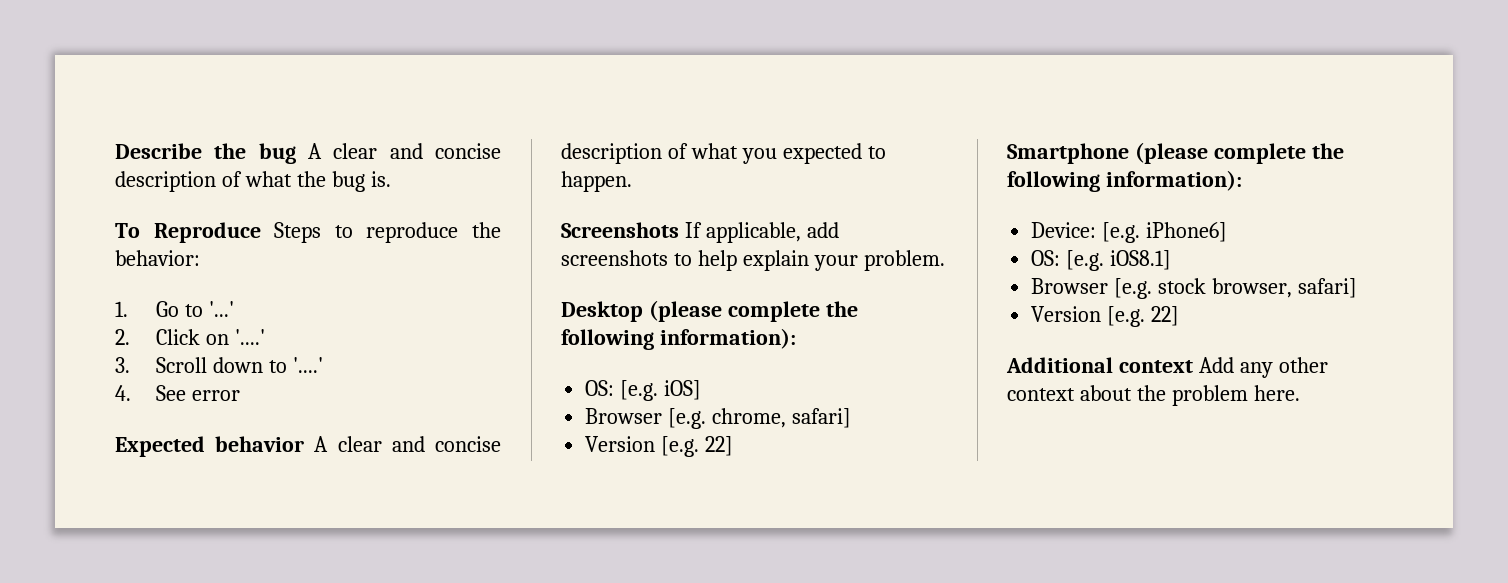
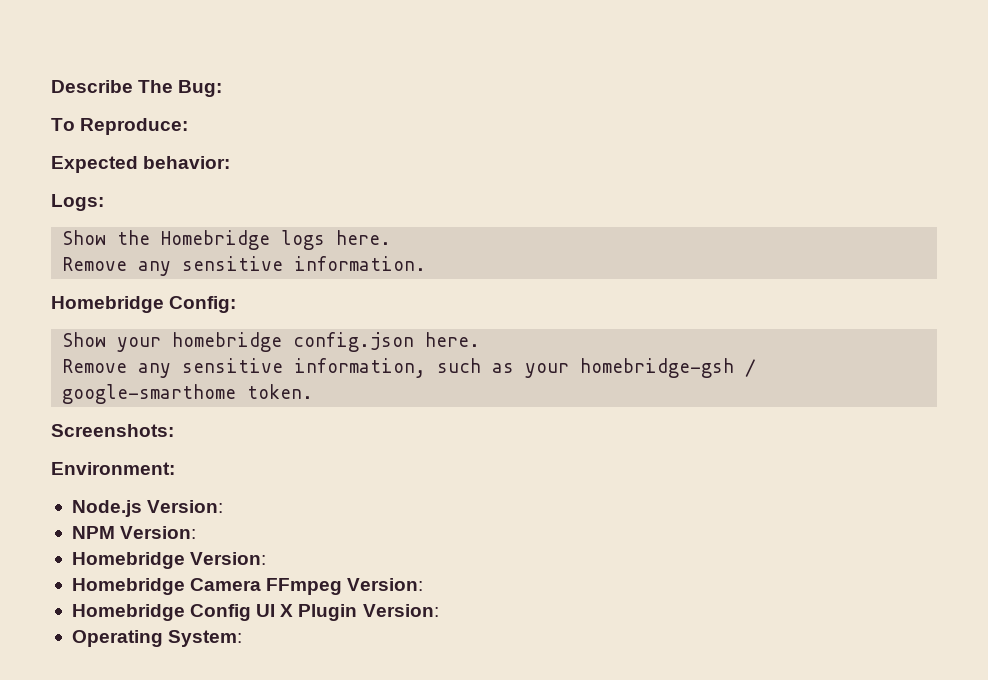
- Describe the bug A clear and concise description of what the bug is.
- To Reproduce Steps to reproduce the behavior:
- 1. Go to '...'
- 2. Click on '....'
- 3. Scroll down to '....'
- 4. See error
- Expected behavior A clear and concise description of what you expected to happen.
- Screenshots If applicable, add screenshots to help explain your problem.
- Desktop (please complete the following information):
- OS: [e.g. iOS]
- Browser [e.g. chrome, safari]
- Version [e.g. 22]
- Smartphone (please complete the following information):
- Device: [e.g. iPhone6]
- OS: [e.g. iOS8.1]
- Browser [e.g. stock browser, safari]
- Version [e.g. 22]
- Additional context Add any other context about the problem here.
+ Describe The Bug:
+ To Reproduce:
+ Expected behavior:
+ Logs:
+ Show the Homebridge logs here.
+ Remove any sensitive information.
+ Homebridge Config:
+ Show your homebridge config.json here.
+ Remove any sensitive information, such as your homebridge-gsh / google-smarthome token.
+ Screenshots:
+ Environment:
+ Node.js Version:
+ NPM Version:
+ Homebridge Version:
+ Homebridge Camera FFmpeg Version:
+ Homebridge Config UI X Plugin Version:
+ Operating System:

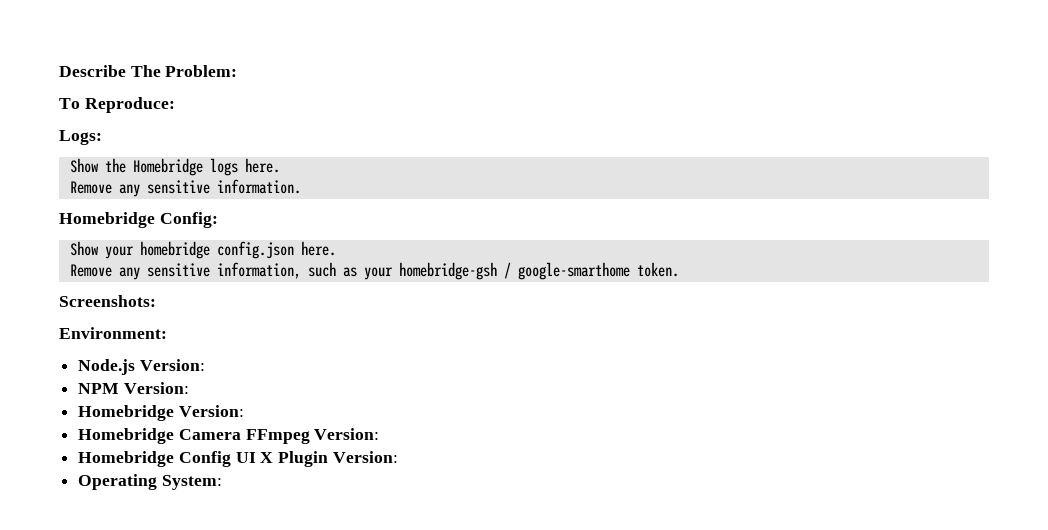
- Describe The Bug:
+ Describe The Problem:
- Expected behavior:

